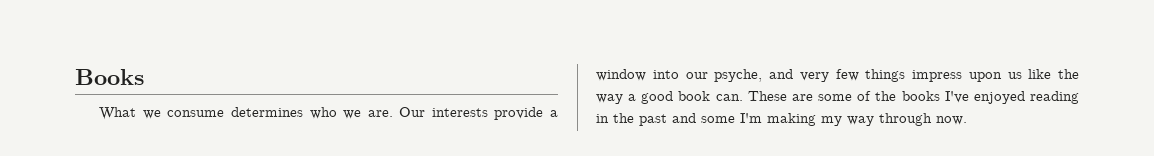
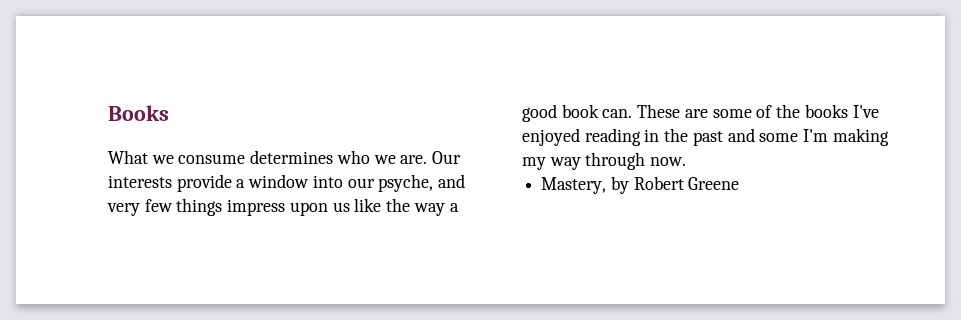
+ Mastery, by Robert Greene

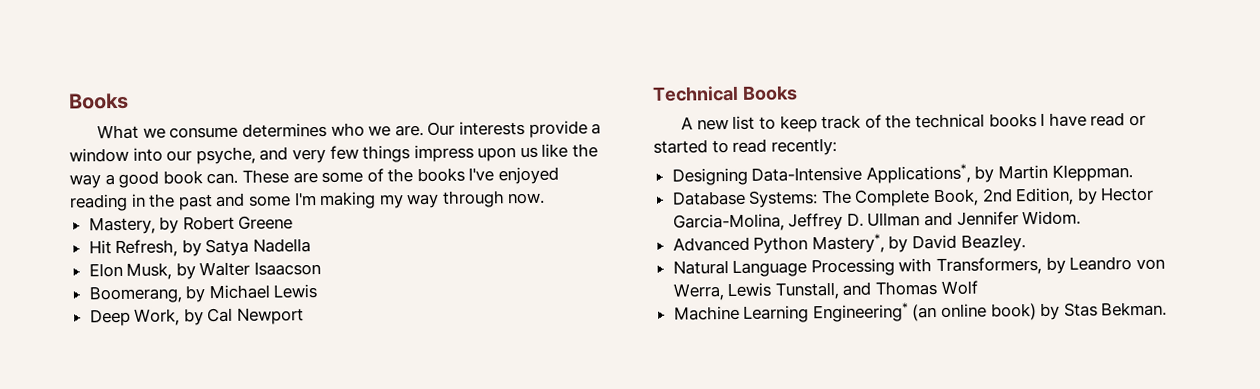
+ Hit Refresh, by Satya Nadella
+ Elon Musk, by Walter Isaacson
+ Boomerang, by Michael Lewis
+ Deep Work, by Cal Newport
+ Technical Books
+ A new list to keep track of the technical books I have read or started to read recently:
+ Designing Data-Intensive Applications*, by Martin Kleppman.
+ Database Systems: The Complete Book, 2nd Edition, by Hector Garcia-Molina, Jeffrey D. Ullman and Jennifer Widom.
+ Advanced Python Mastery*, by David Beazley.
+ Natural Language Processing with Transformers, by Leandro von Werra, Lewis Tunstall, and Thomas Wolf
+ Machine Learning Engineering* (an online book) by Stas Bekman.

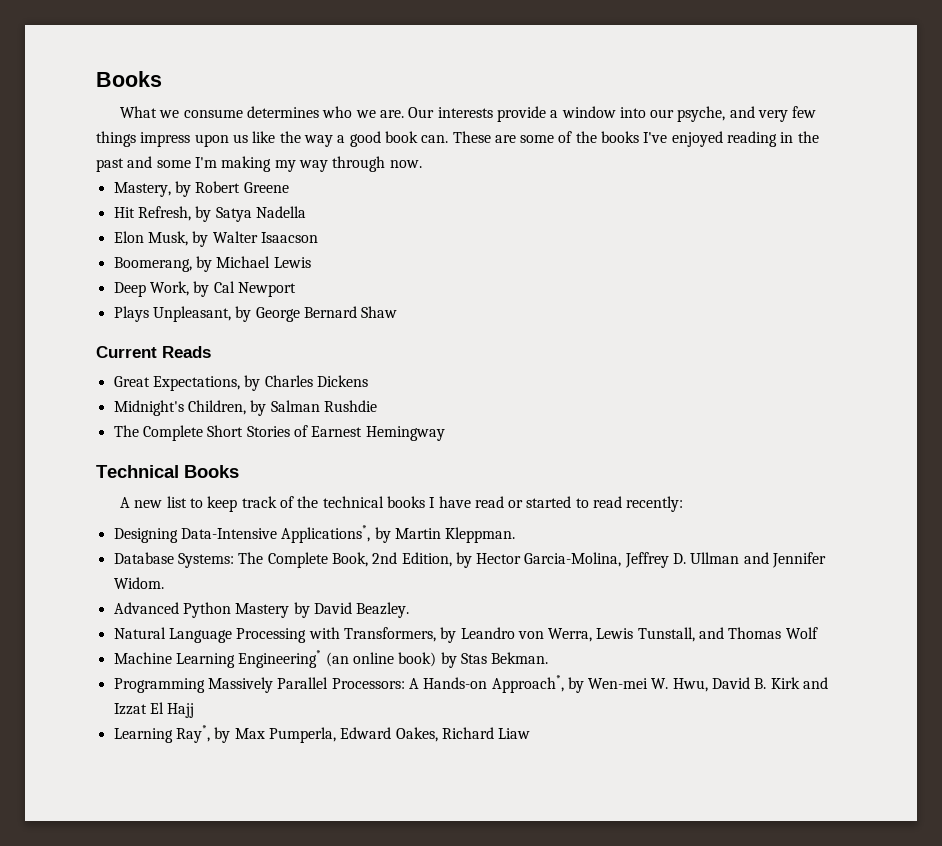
+ Plays Unpleasant, by George Bernard Shaw
+ Current Reads
+ Great Expectations, by Charles Dickens
+ Midnight's Children, by Salman Rushdie
+ The Complete Short Stories of Earnest Hemingway
- Advanced Python Mastery*, by David Beazley.
+ Advanced Python Mastery by David Beazley.
+ Programming Massively Parallel Processors: A Hands-on Approach*, by Wen-mei W. Hwu, David B. Kirk and Izzat El Hajj
+ Learning Ray*, by Max Pumperla, Edward Oakes, Richard Liaw

